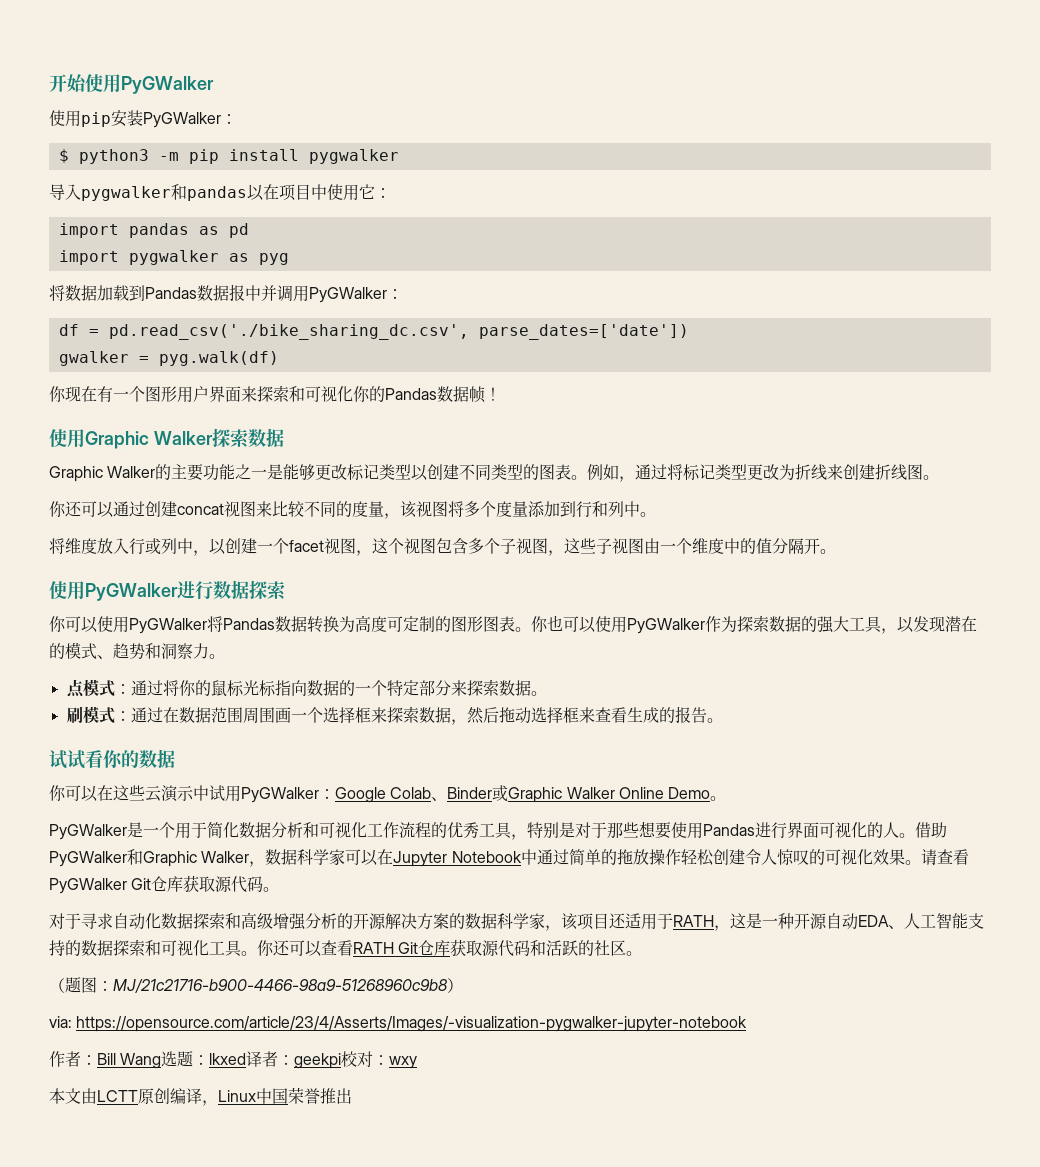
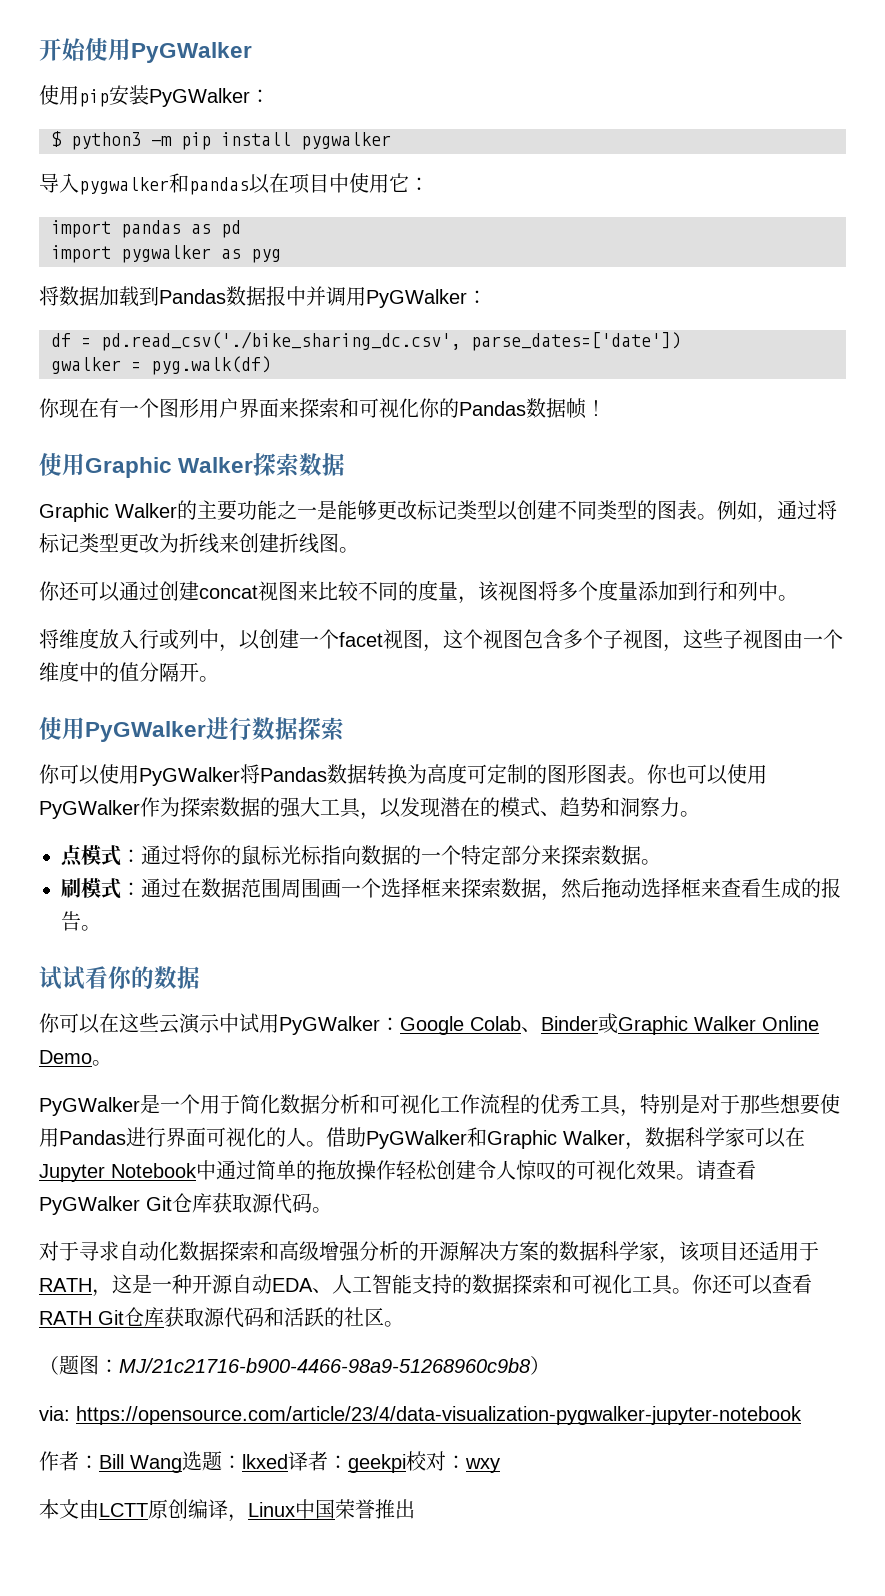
- via: https://opensource.com/article/23/4/Asserts/Images/-visualization-pygwalker-jupyter-notebook
+ via: https://opensource.com/article/23/4/data-visualization-pygwalker-jupyter-notebook

